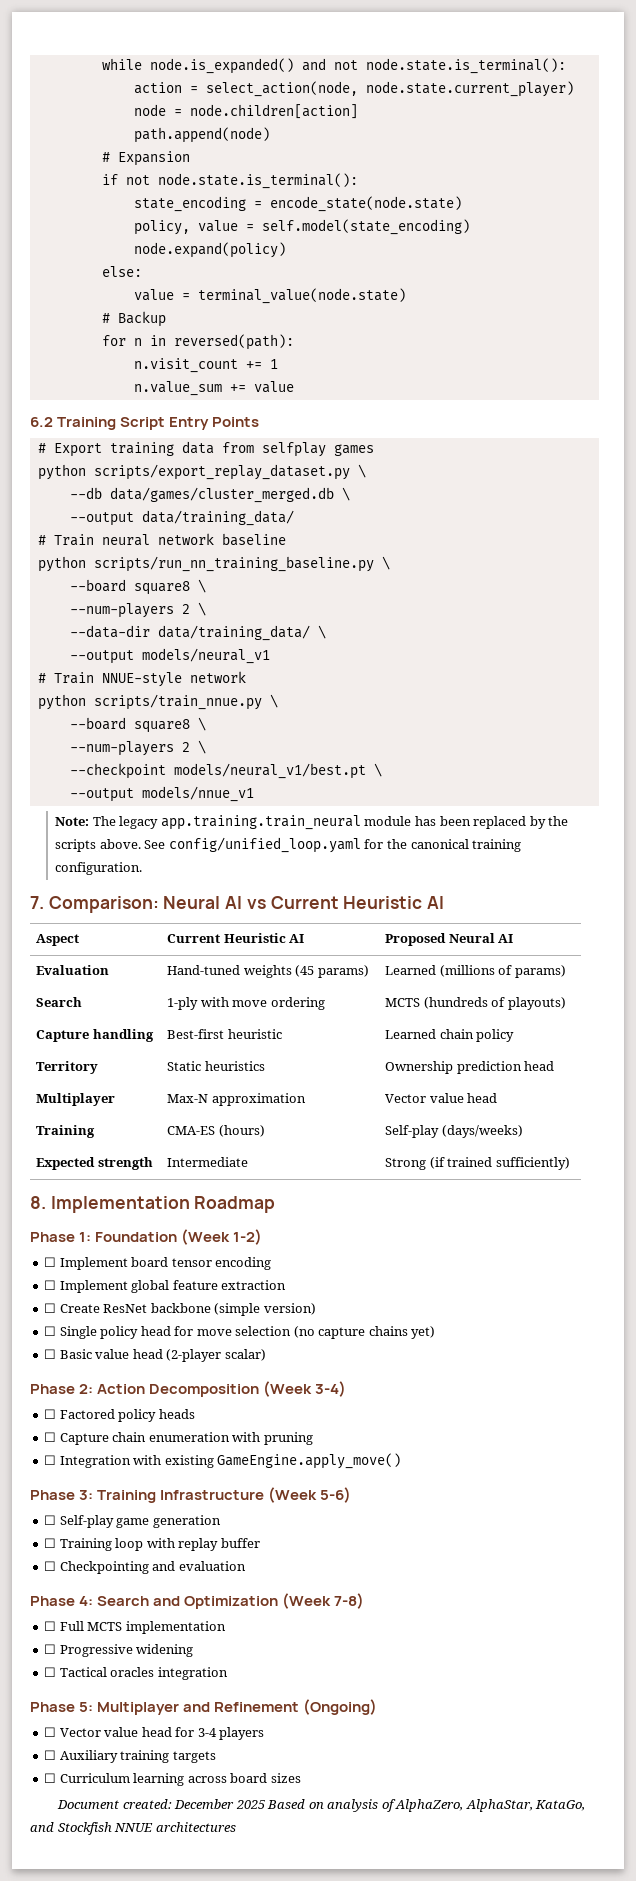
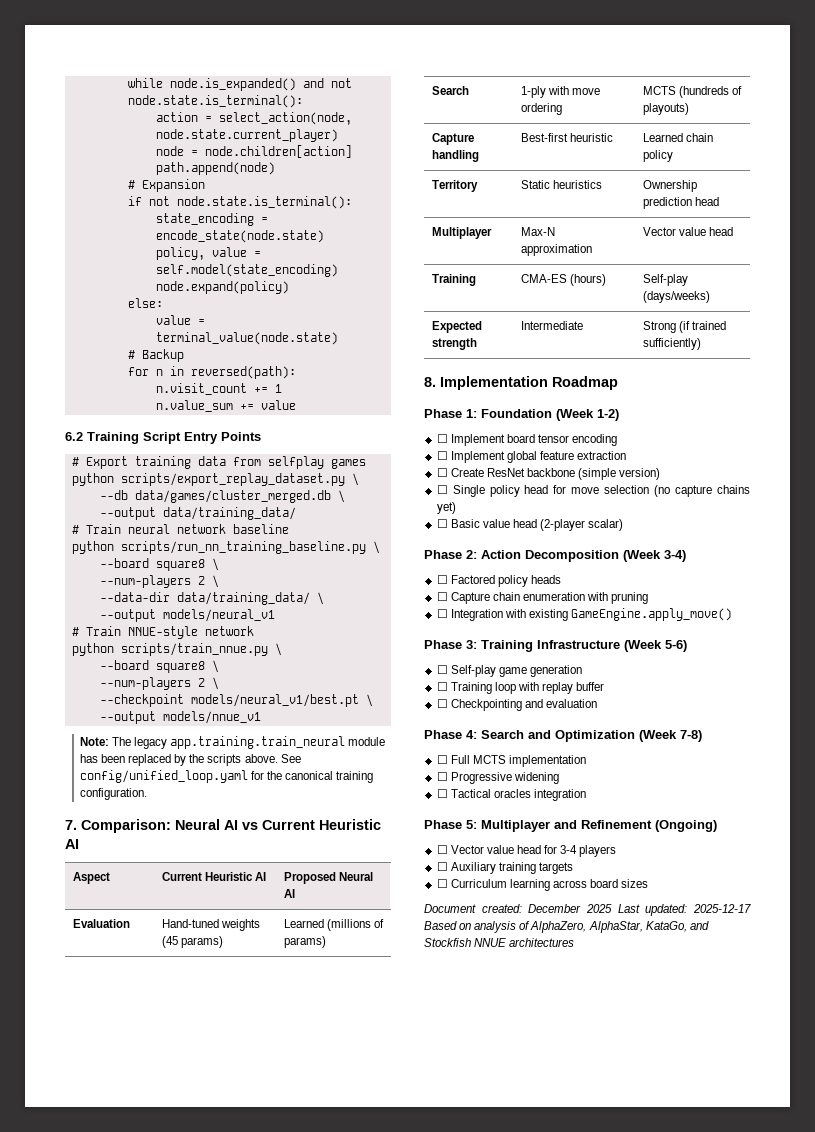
- Document created: December 2025 Based on analysis of AlphaZero, AlphaStar, KataGo, and Stockfish NNUE architectures
+ Document created: December 2025 Last updated: 2025-12-17 Based on analysis of AlphaZero, AlphaStar, KataGo, and Stockfish NNUE architectures

